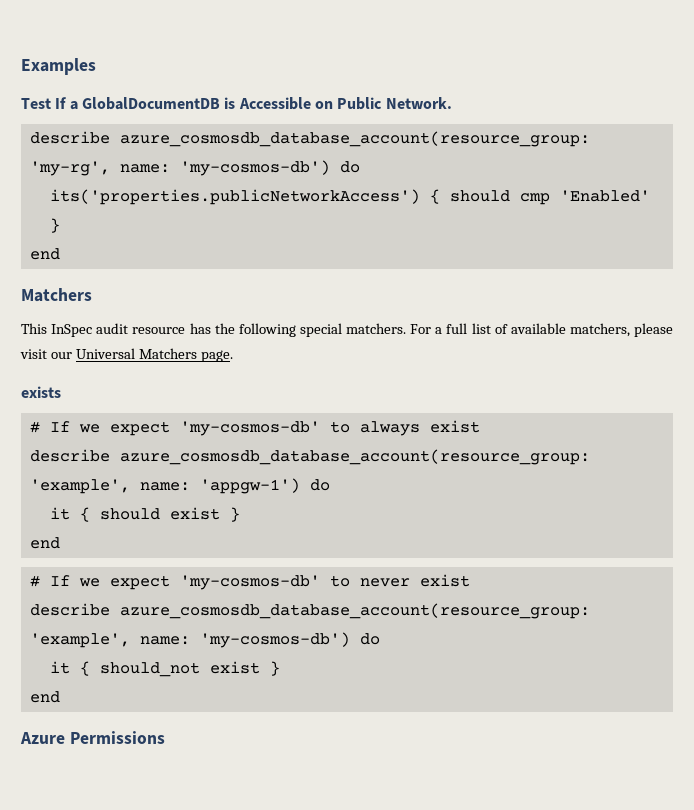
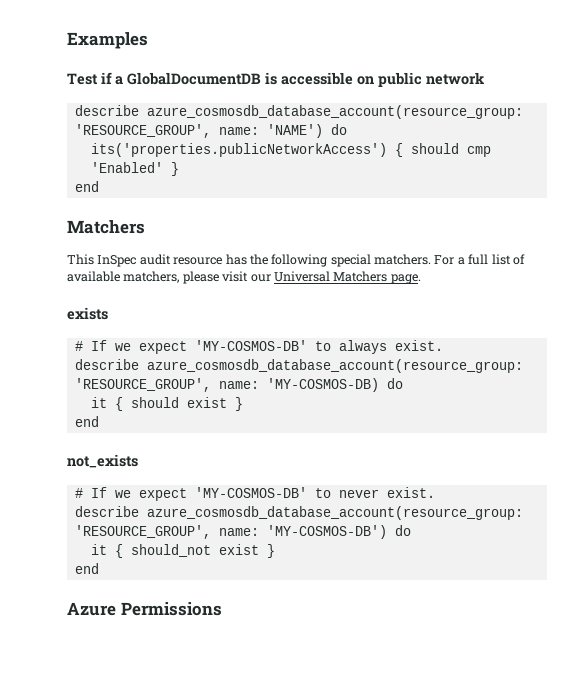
- Test If a GlobalDocumentDB is Accessible on Public Network.
- describe azure_cosmosdb_database_account(resource_group: 'my-rg', name: 'my-cosmos-db') do
+ Test if a GlobalDocumentDB is accessible on public network
+ describe azure_cosmosdb_database_account(resource_group: 'RESOURCE_GROUP', name: 'NAME') do
- # If we expect 'my-cosmos-db' to always exist
- describe azure_cosmosdb_database_account(resource_group: 'example', name: 'appgw-1') do
+ # If we expect 'MY-COSMOS-DB' to always exist.
+ describe azure_cosmosdb_database_account(resource_group: 'RESOURCE_GROUP', name: 'MY-COSMOS-DB) do
- # If we expect 'my-cosmos-db' to never exist
- describe azure_cosmosdb_database_account(resource_group: 'example', name: 'my-cosmos-db') do
+ not_exists
+ # If we expect 'MY-COSMOS-DB' to never exist.
+ describe azure_cosmosdb_database_account(resource_group: 'RESOURCE_GROUP', name: 'MY-COSMOS-DB') do

